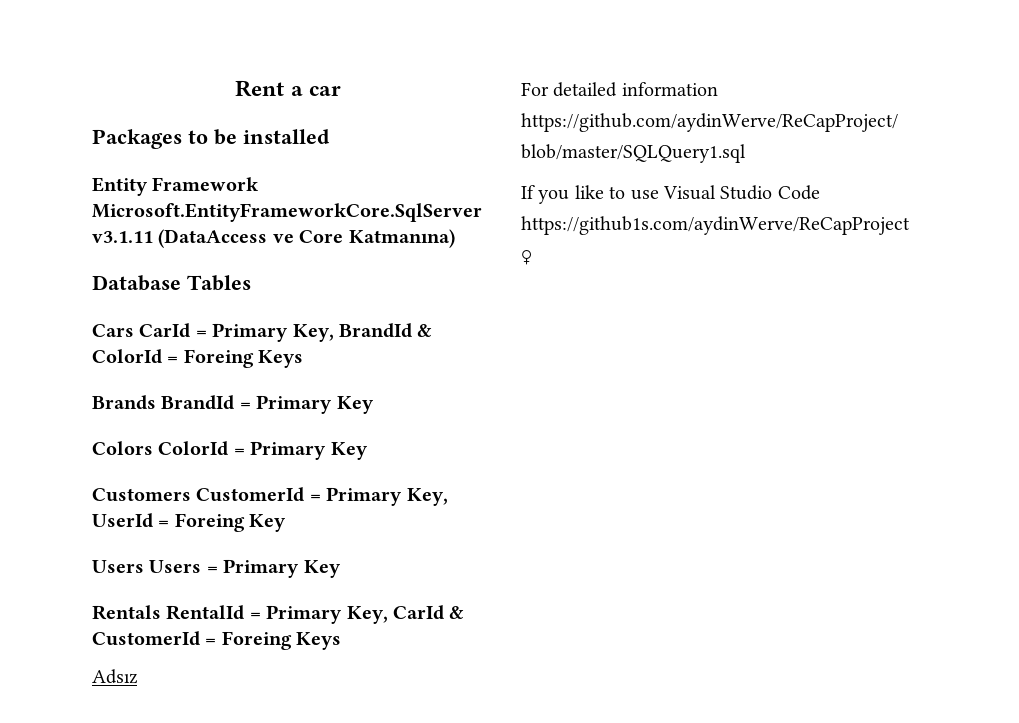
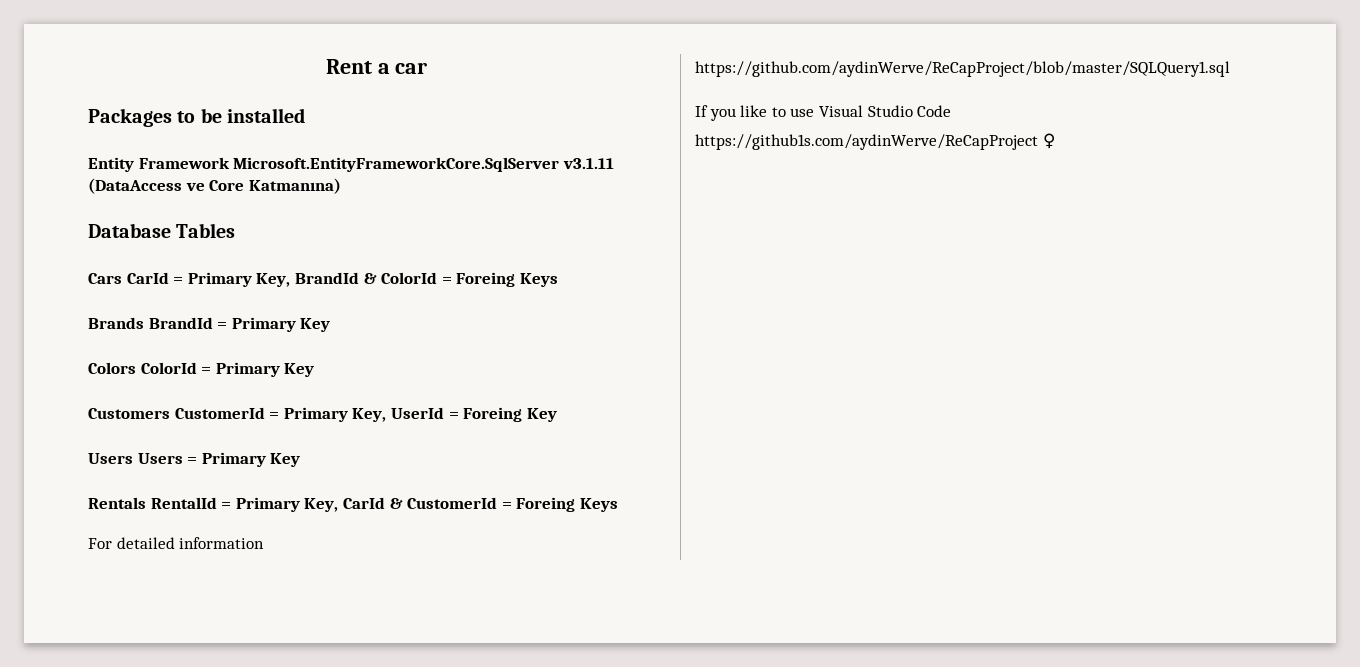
- Adsız

